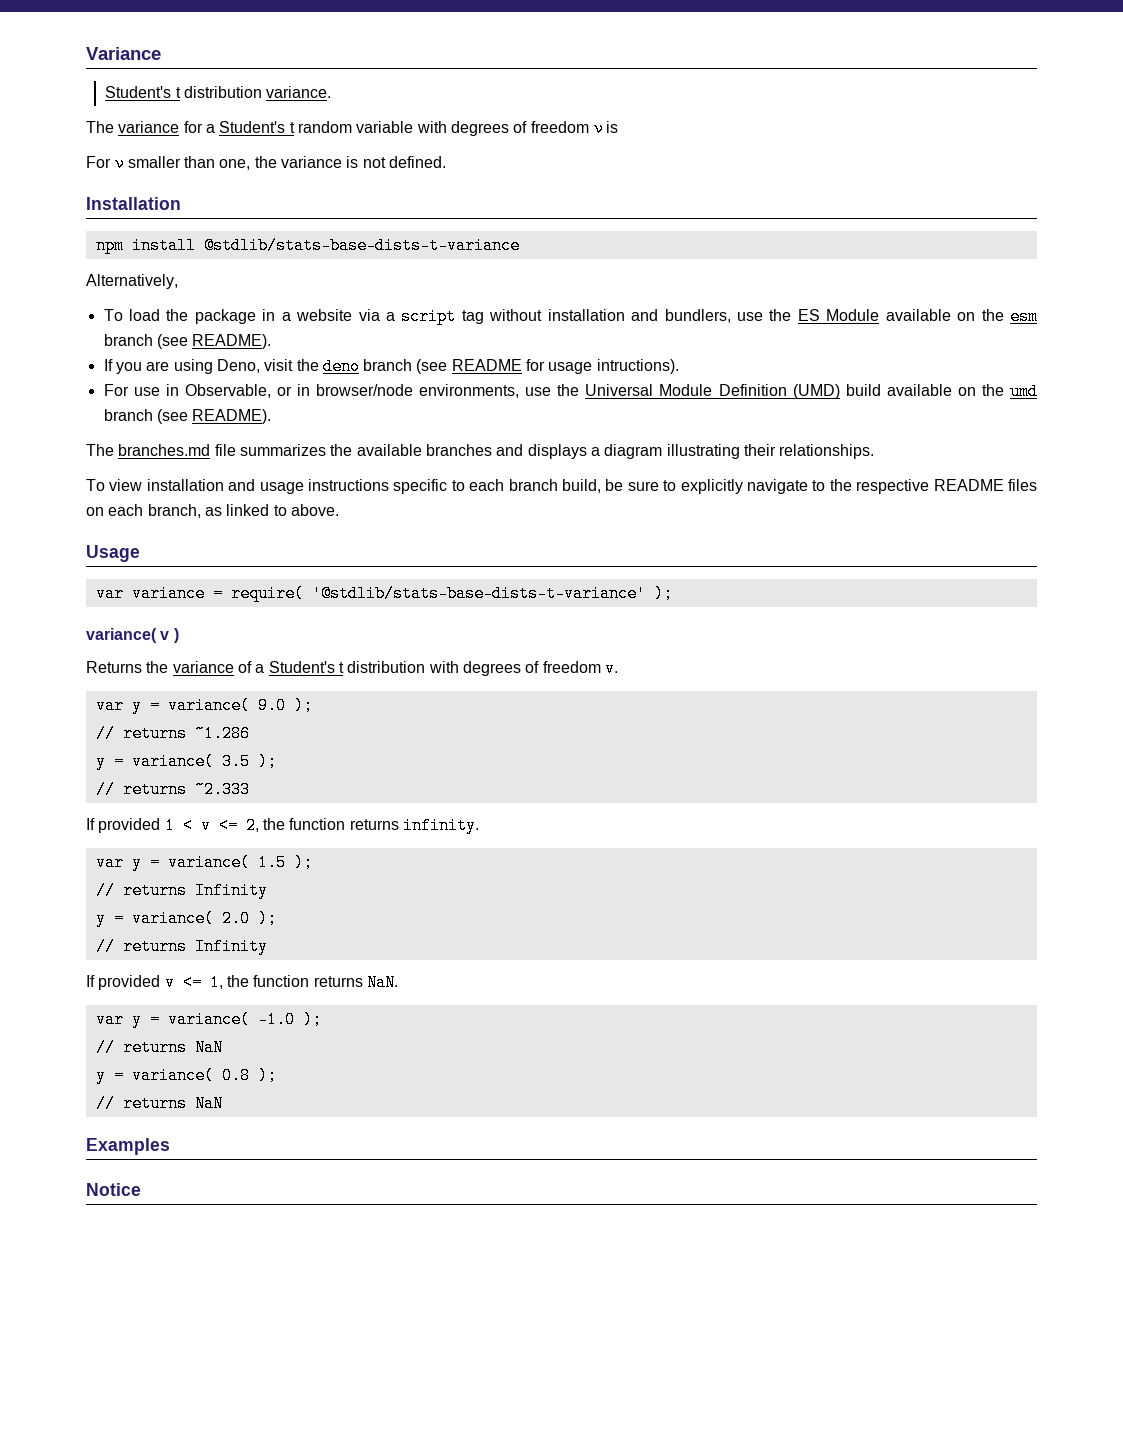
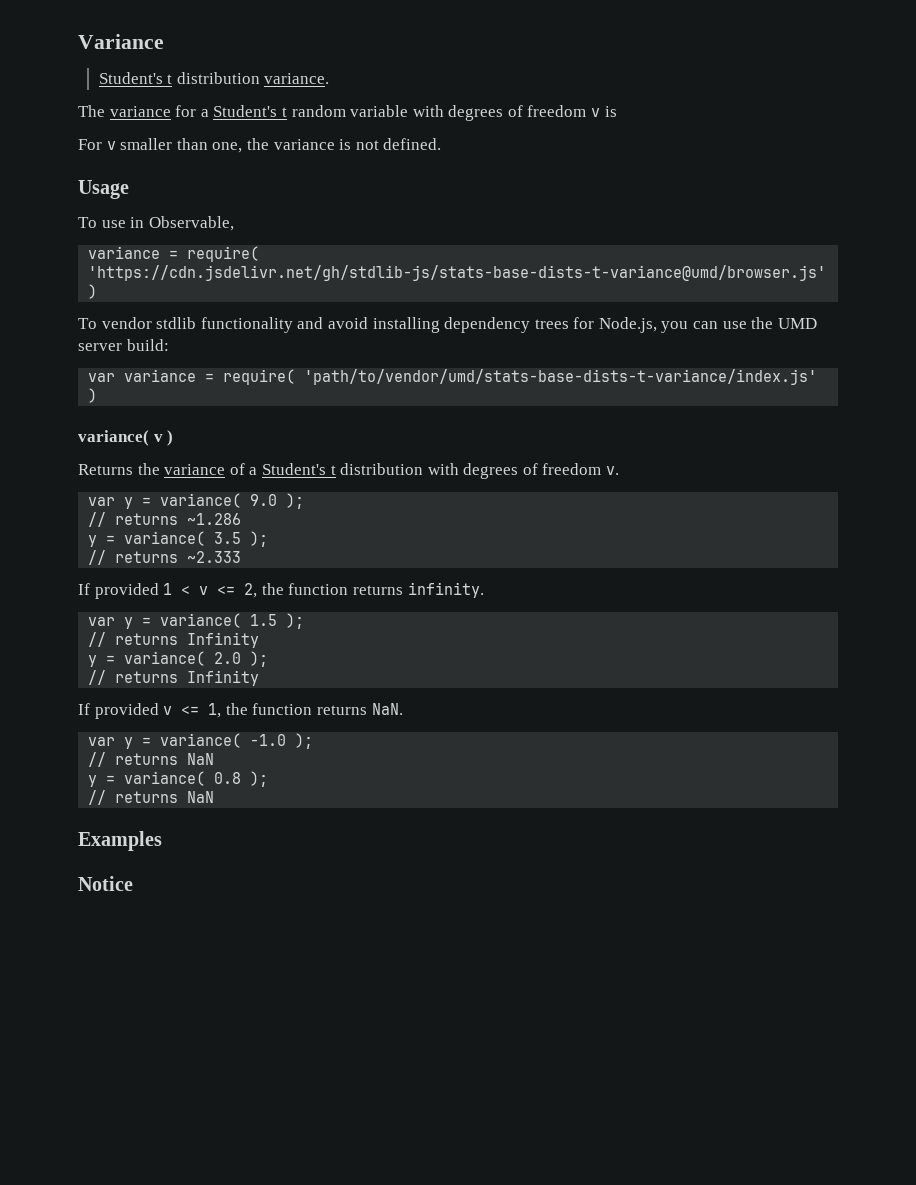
- Installation
- npm install @stdlib/stats-base-dists-t-variance
- Alternatively,
- To load the package in a website via a script tag without installation and bundlers, use the ES Module available on the esm branch (see README).
- If you are using Deno, visit the deno branch (see README for usage intructions).
- For use in Observable, or in browser/node environments, use the Universal Module Definition (UMD) build available on the umd branch (see README).
- The branches.md file summarizes the available branches and displays a diagram illustrating their relationships.
- To view installation and usage instructions specific to each branch build, be sure to explicitly navigate to the respective README files on each branch, as linked to above.
  Usage
+ To use in Observable,
+ variance = require( 'https://cdn.jsdelivr.net/gh/stdlib-js/stats-base-dists-t-variance@umd/browser.js' )
+ To vendor stdlib functionality and avoid installing dependency trees for Node.js, you can use the UMD server build:
- var variance = require( '@stdlib/stats-base-dists-t-variance' );
+ var variance = require( 'path/to/vendor/umd/stats-base-dists-t-variance/index.js' )

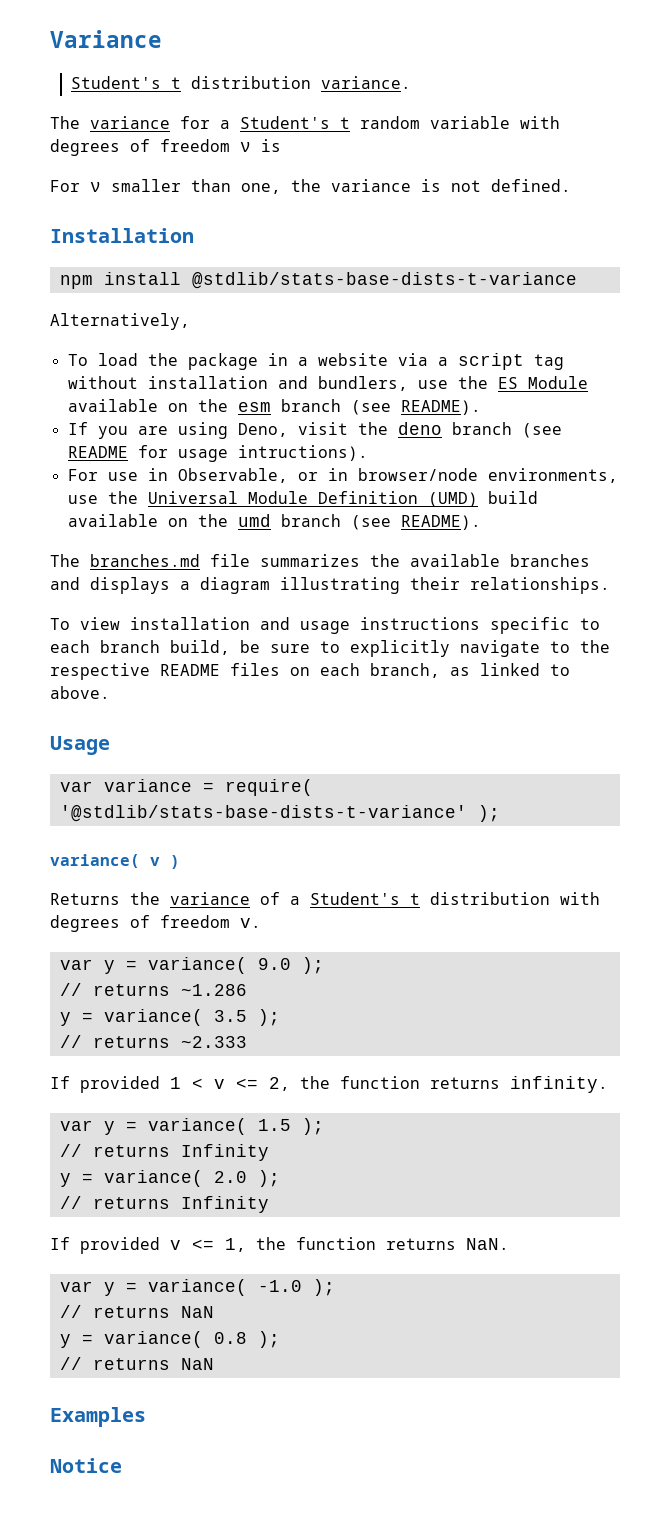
+ Installation
+ npm install @stdlib/stats-base-dists-t-variance
+ Alternatively,
+ To load the package in a website via a script tag without installation and bundlers, use the ES Module available on the esm branch (see README).
+ If you are using Deno, visit the deno branch (see README for usage intructions).
+ For use in Observable, or in browser/node environments, use the Universal Module Definition (UMD) build available on the umd branch (see README).
+ The branches.md file summarizes the available branches and displays a diagram illustrating their relationships.
+ To view installation and usage instructions specific to each branch build, be sure to explicitly navigate to the respective README files on each branch, as linked to above.
  Usage
- To use in Observable,
- variance = require( 'https://cdn.jsdelivr.net/gh/stdlib-js/stats-base-dists-t-variance@umd/browser.js' )
- To vendor stdlib functionality and avoid installing dependency trees for Node.js, you can use the UMD server build:
- var variance = require( 'path/to/vendor/umd/stats-base-dists-t-variance/index.js' )
+ var variance = require( '@stdlib/stats-base-dists-t-variance' );

